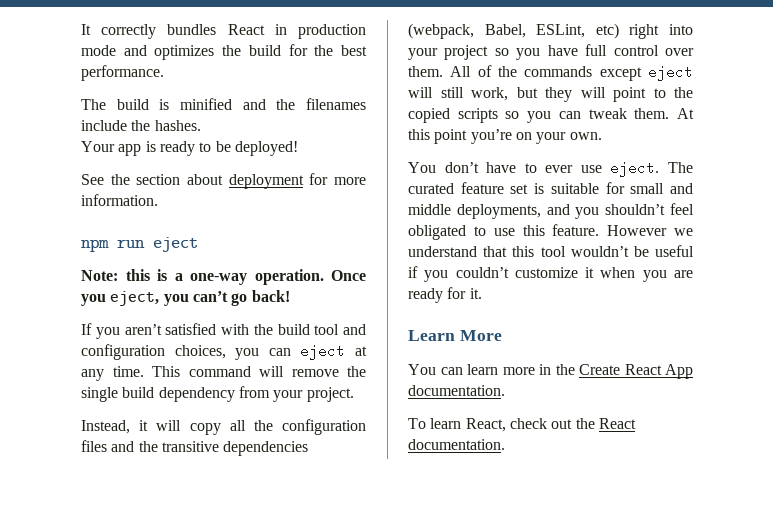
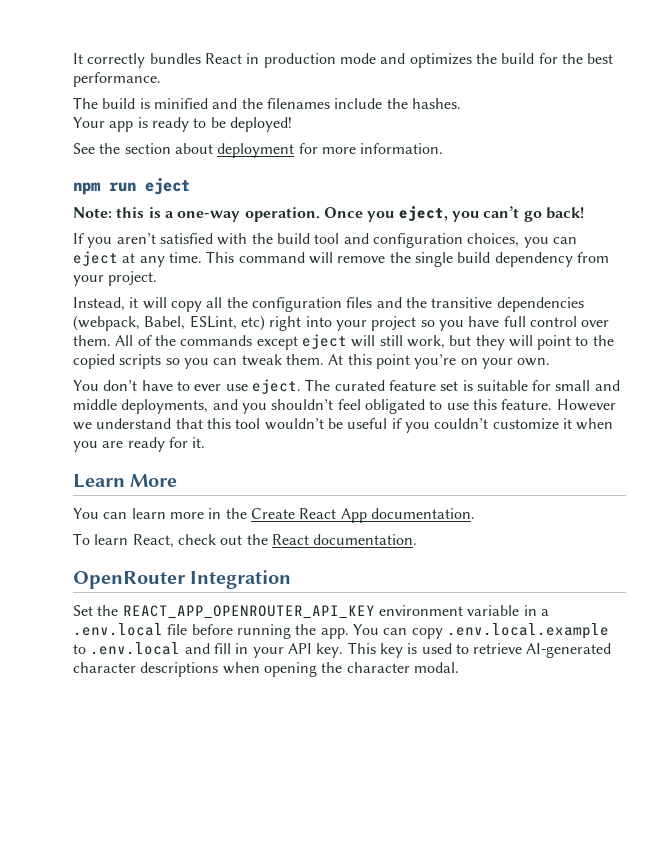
+ OpenRouter Integration
+ Set the REACT_APP_OPENROUTER_API_KEY environment variable in a .env.local file before running the app. You can copy .env.local.example to .env.local and fill in your API key. This key is used to retrieve AI-generated character descriptions when opening the character modal.

